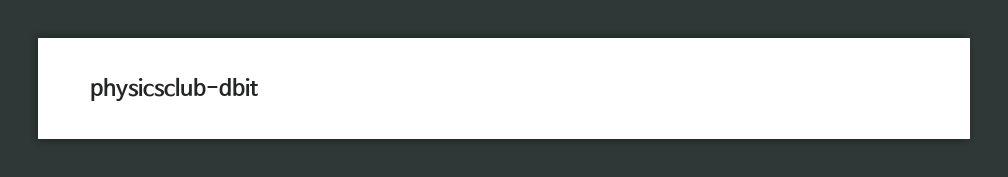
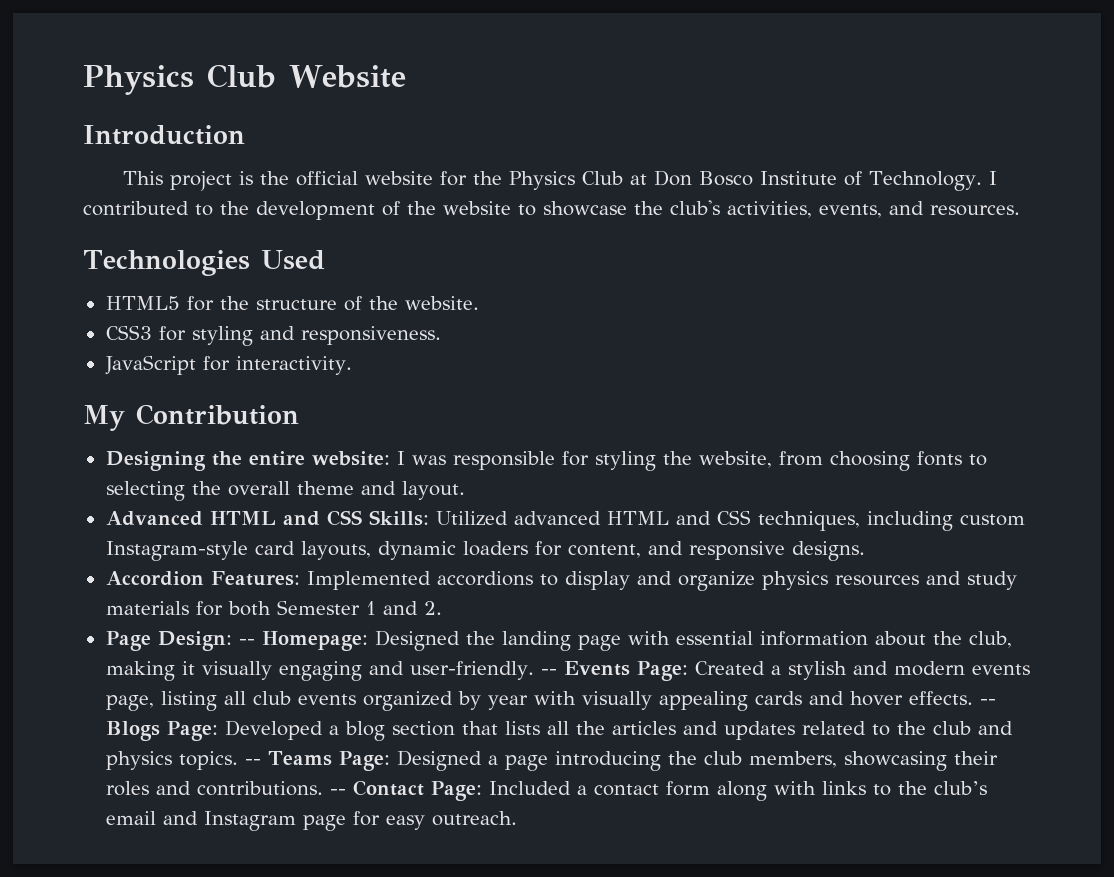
- physicsclub-dbit
+ Physics Club Website
+ Introduction
+ This project is the official website for the Physics Club at Don Bosco Institute of Technology. I contributed to the development of the website to showcase the club's activities, events, and resources.
+ Technologies Used
+ HTML5 for the structure of the website.
+ CSS3 for styling and responsiveness.
+ JavaScript for interactivity.
+ My Contribution
+ Designing the entire website: I was responsible for styling the website, from choosing fonts to selecting the overall theme and layout.
+ Advanced HTML and CSS Skills: Utilized advanced HTML and CSS techniques, including custom Instagram-style card layouts, dynamic loaders for content, and responsive designs.
+ Accordion Features: Implemented accordions to display and organize physics resources and study materials for both Semester 1 and 2.
+ Page Design: -- Homepage: Designed the landing page with essential information about the club, making it visually engaging and user-friendly. -- Events Page: Created a stylish and modern events page, listing all club events organized by year with visually appealing cards and hover effects. -- Blogs Page: Developed a blog section that lists all the articles and updates related to the club and physics topics. -- Teams Page: Designed a page introducing the club members, showcasing their roles and contributions. -- Contact Page: Included a contact form along with links to the club’s email and Instagram page for easy outreach.

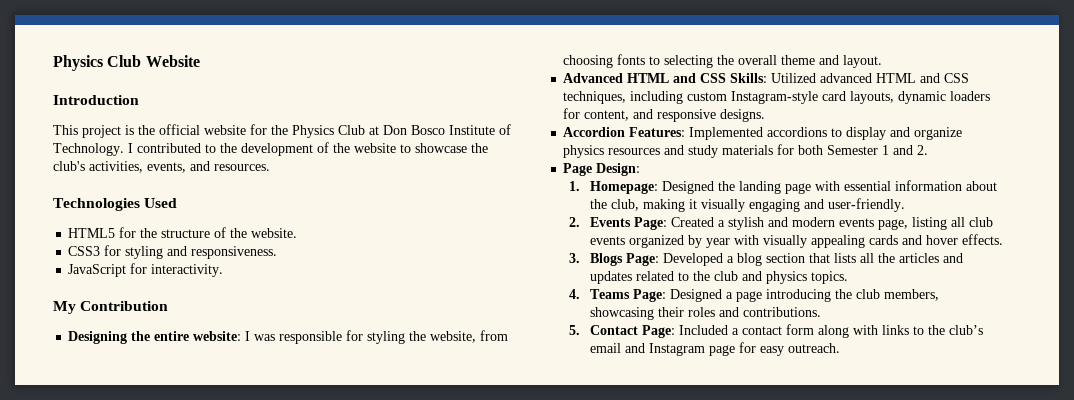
- Page Design: -- Homepage:
+ Page Design:
+ 1. Homepage:
- Designed the landing page with essential information about the club, making it visually engaging and user-friendly. -- Events Page:
+ Designed the landing page with essential information about the club, making it visually engaging and user-friendly.
+ 2. Events Page:
- Created a stylish and modern events page, listing all club events organized by year with visually appealing cards and hover effects. -- Blogs Page:
+ Created a stylish and modern events page, listing all club events organized by year with visually appealing cards and hover effects.
+ 3. Blogs Page:
- Developed a blog section that lists all the articles and updates related to the club and physics topics. -- Teams Page:
+ Developed a blog section that lists all the articles and updates related to the club and physics topics.
+ 4. Teams Page:
- Designed a page introducing the club members, showcasing their roles and contributions. -- Contact Page:
+ Designed a page introducing the club members, showcasing their roles and contributions.
+ 5. Contact Page:

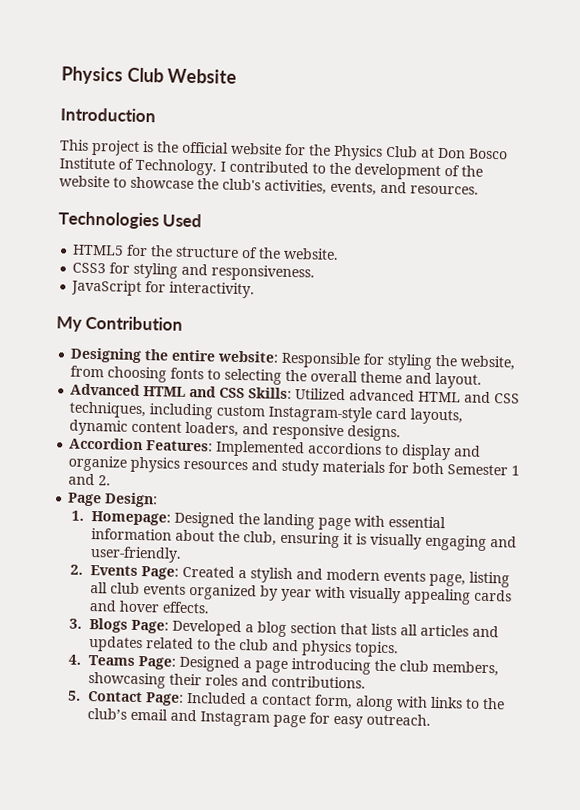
- Designing the entire website: I was responsible for styling the website, from choosing fonts to selecting the overall theme and layout.
+ Designing the entire website: Responsible for styling the website, from choosing fonts to selecting the overall theme and layout.
- Advanced HTML and CSS Skills: Utilized advanced HTML and CSS techniques, including custom Instagram-style card layouts, dynamic loaders for content, and responsive designs.
+ Advanced HTML and CSS Skills: Utilized advanced HTML and CSS techniques, including custom Instagram-style card layouts, dynamic content loaders, and responsive designs.
- 1. Homepage: Designed the landing page with essential information about the club, making it visually engaging and user-friendly.
+ 1. Homepage: Designed the landing page with essential information about the club, ensuring it is visually engaging and user-friendly.
- 3. Blogs Page: Developed a blog section that lists all the articles and updates related to the club and physics topics.
+ 3. Blogs Page: Developed a blog section that lists all articles and updates related to the club and physics topics.
- 5. Contact Page: Included a contact form along with links to the club’s email and Instagram page for easy outreach.
+ 5. Contact Page: Included a contact form, along with links to the club’s email and Instagram page for easy outreach.

